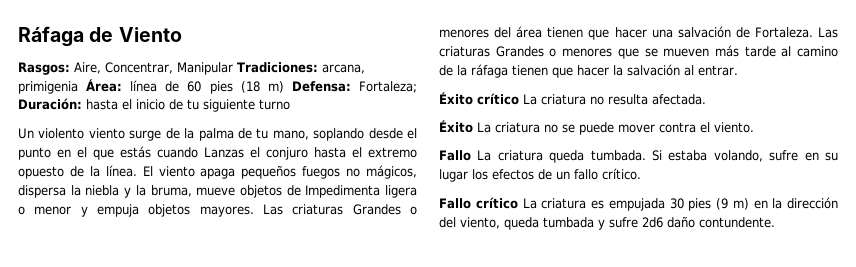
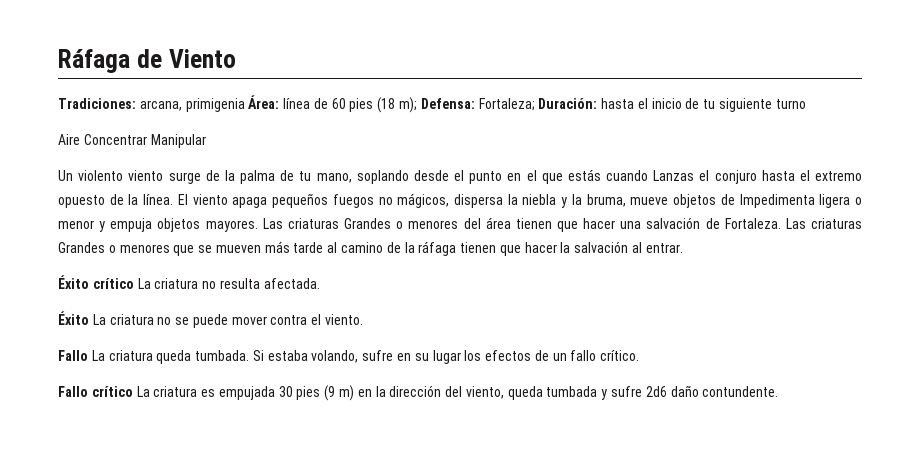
- Rasgos: Aire, Concentrar, Manipular Tradiciones: arcana, primigenia Área: línea de 60 pies (18 m) Defensa: Fortaleza; Duración: hasta el inicio de tu siguiente turno
+ Tradiciones: arcana, primigenia Área: línea de 60 pies (18 m); Defensa: Fortaleza; Duración: hasta el inicio de tu siguiente turno
+ Aire Concentrar Manipular

